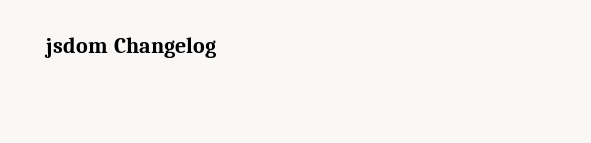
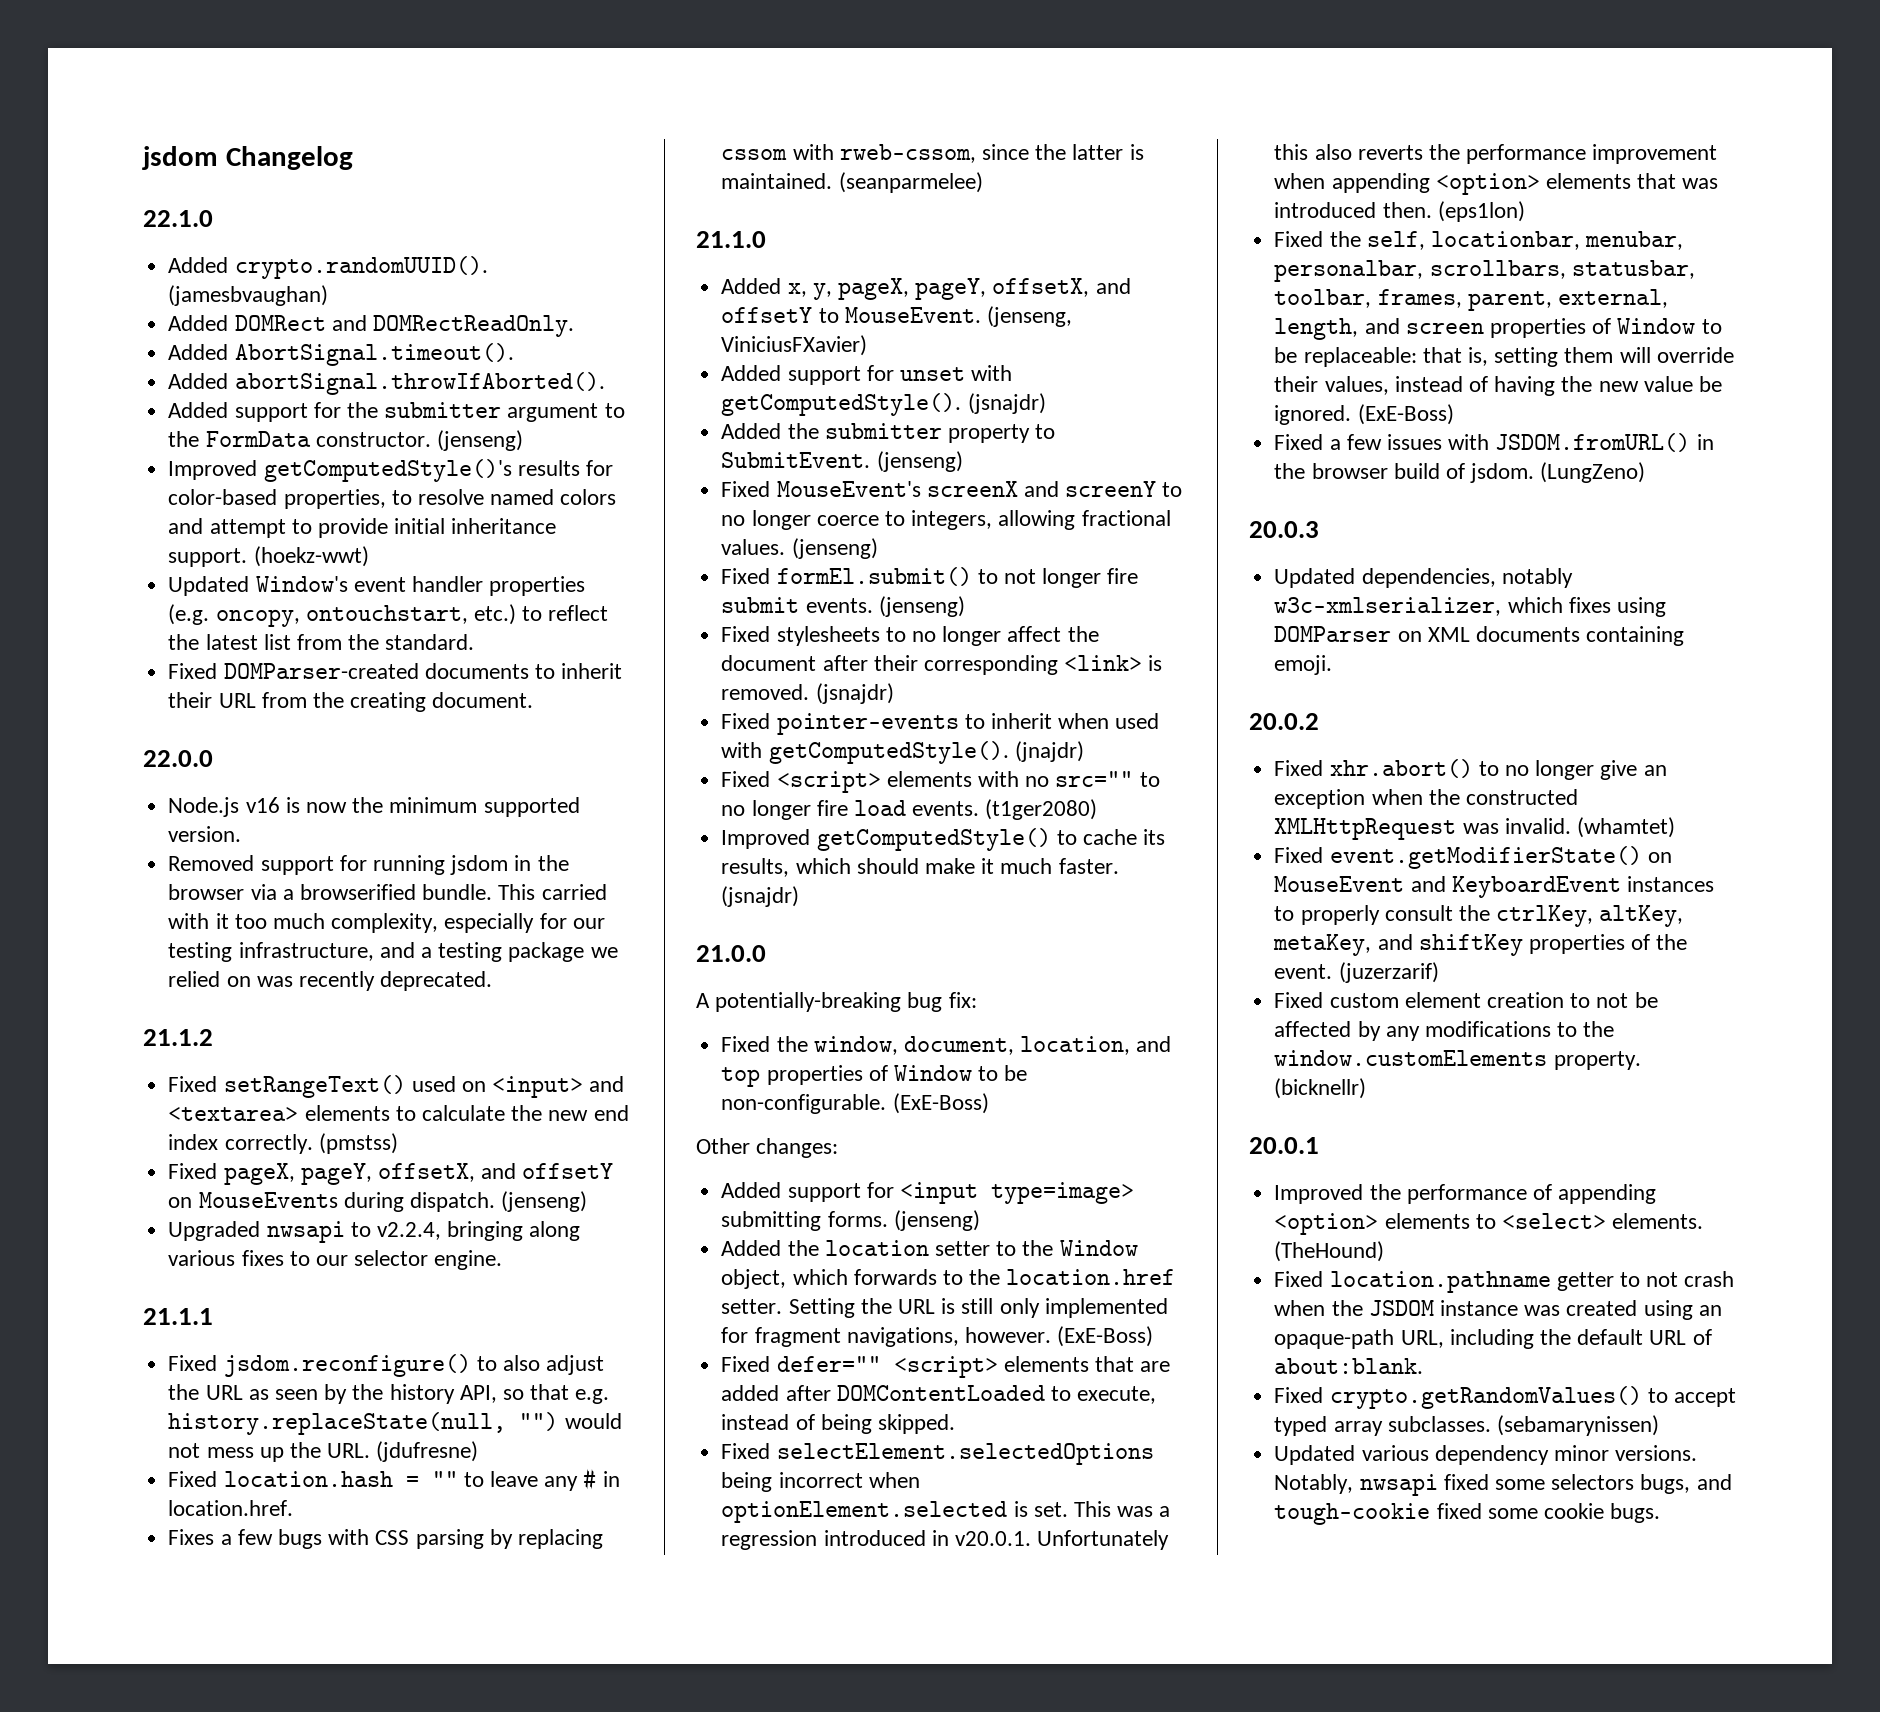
+ 22.1.0
+ Added crypto.randomUUID(). (jamesbvaughan)
+ Added DOMRect and DOMRectReadOnly.
+ Added AbortSignal.timeout().
+ Added abortSignal.throwIfAborted().
+ Added support for the submitter argument to the FormData constructor. (jenseng)
+ Improved getComputedStyle()'s results for color-based properties, to resolve named colors and attempt to provide initial inheritance support. (hoekz-wwt)
+ Updated Window's event handler properties (e.g. oncopy, ontouchstart, etc.) to reflect the latest list from the standard.
+ Fixed DOMParser-created documents to inherit their URL from the creating document.
+ 22.0.0
+ Node.js v16 is now the minimum supported version.
+ Removed support for running jsdom in the browser via a browserified bundle. This carried with it too much complexity, especially for our testing infrastructure, and a testing package we relied on was recently deprecated.
+ 21.1.2
+ Fixed setRangeText() used on <input> and <textarea> elements to calculate the new end index correctly. (pmstss)
+ Fixed pageX, pageY, offsetX, and offsetY on MouseEvents during dispatch. (jenseng)
+ Upgraded nwsapi to v2.2.4, bringing along various fixes to our selector engine.
+ 21.1.1
+ Fixed jsdom.reconfigure() to also adjust the URL as seen by the history API, so that e.g. history.replaceState(null, "") would not mess up the URL. (jdufresne)
+ Fixed location.hash = "" to leave any # in location.href.
+ Fixes a few bugs with CSS parsing by replacing cssom with rweb-cssom, since the latter is maintained. (seanparmelee)
+ 21.1.0
+ Added x, y, pageX, pageY, offsetX, and offsetY to MouseEvent. (jenseng, ViniciusFXavier)
+ Added support for unset with getComputedStyle(). (jsnajdr)
+ Added the submitter property to SubmitEvent. (jenseng)
+ Fixed MouseEvent's screenX and screenY to no longer coerce to integers, allowing fractional values. (jenseng)
+ Fixed formEl.submit() to not longer fire submit events. (jenseng)
+ Fixed stylesheets to no longer affect the document after their corresponding <link> is removed. (jsnajdr)
+ Fixed pointer-events to inherit when used with getComputedStyle(). (jnajdr)
+ Fixed <script> elements with no src="" to no longer fire load events. (t1ger2080)
+ Improved getComputedStyle() to cache its results, which should make it much faster. (jsnajdr)
+ 21.0.0
+ A potentially-breaking bug fix:
+ Fixed the window, document, location, and top properties of Window to be non-configurable. (ExE-Boss)
+ Other changes:
+ Added support for <input type=image> submitting forms. (jenseng)
+ Added the location setter to the Window object, which forwards to the location.href setter. Setting the URL is still only implemented for fragment navigations, however. (ExE-Boss)
+ Fixed defer="" <script> elements that are added after DOMContentLoaded to execute, instead of being skipped.
+ Fixed selectElement.selectedOptions being incorrect when optionElement.selected is set. This was a regression introduced in v20.0.1. Unfortunately this also reverts the performance improvement when appending <option> elements that was introduced then. (eps1lon)
+ Fixed the self, locationbar, menubar, personalbar, scrollbars, statusbar, toolbar, frames, parent, external, length, and screen properties of Window to be replaceable: that is, setting them will override their values, instead of having the new value be ignored. (ExE-Boss)
+ Fixed a few issues with JSDOM.fromURL() in the browser build of jsdom. (LungZeno)
+ 20.0.3
+ Updated dependencies, notably w3c-xmlserializer, which fixes using DOMParser on XML documents containing emoji.
+ 20.0.2
+ Fixed xhr.abort() to no longer give an exception when the constructed XMLHttpRequest was invalid. (whamtet)
+ Fixed event.getModifierState() on MouseEvent and KeyboardEvent instances to properly consult the ctrlKey, altKey, metaKey, and shiftKey properties of the event. (juzerzarif)
+ Fixed custom element creation to not be affected by any modifications to the window.customElements property. (bicknellr)
+ 20.0.1
+ Improved the performance of appending <option> elements to <select> elements. (TheHound)
+ Fixed location.pathname getter to not crash when the JSDOM instance was created using an opaque-path URL, including the default URL of about:blank.
+ Fixed crypto.getRandomValues() to accept typed array subclasses. (sebamarynissen)
+ Updated various dependency minor versions. Notably, nwsapi fixed some selectors bugs, and tough-cookie fixed some cookie bugs.

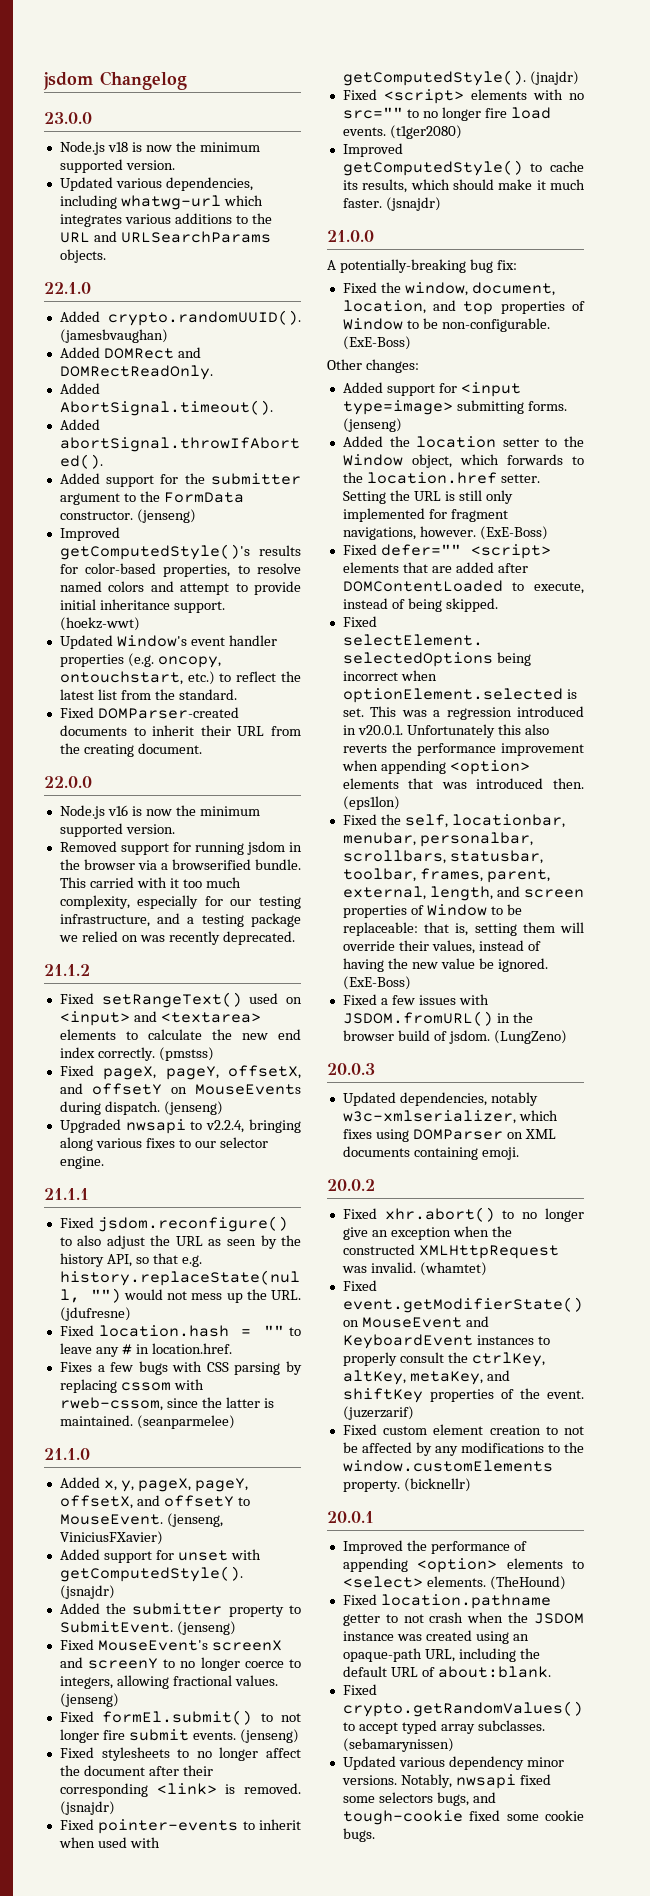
+ 23.0.0
+ Node.js v18 is now the minimum supported version.
+ Updated various dependencies, including whatwg-url which integrates various additions to the URL and URLSearchParams objects.

